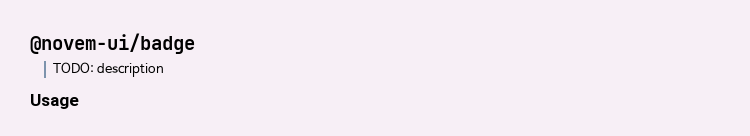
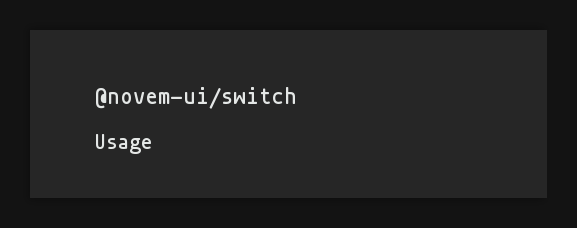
- @novem-ui/badge
- TODO: description
+ @novem-ui/switch

